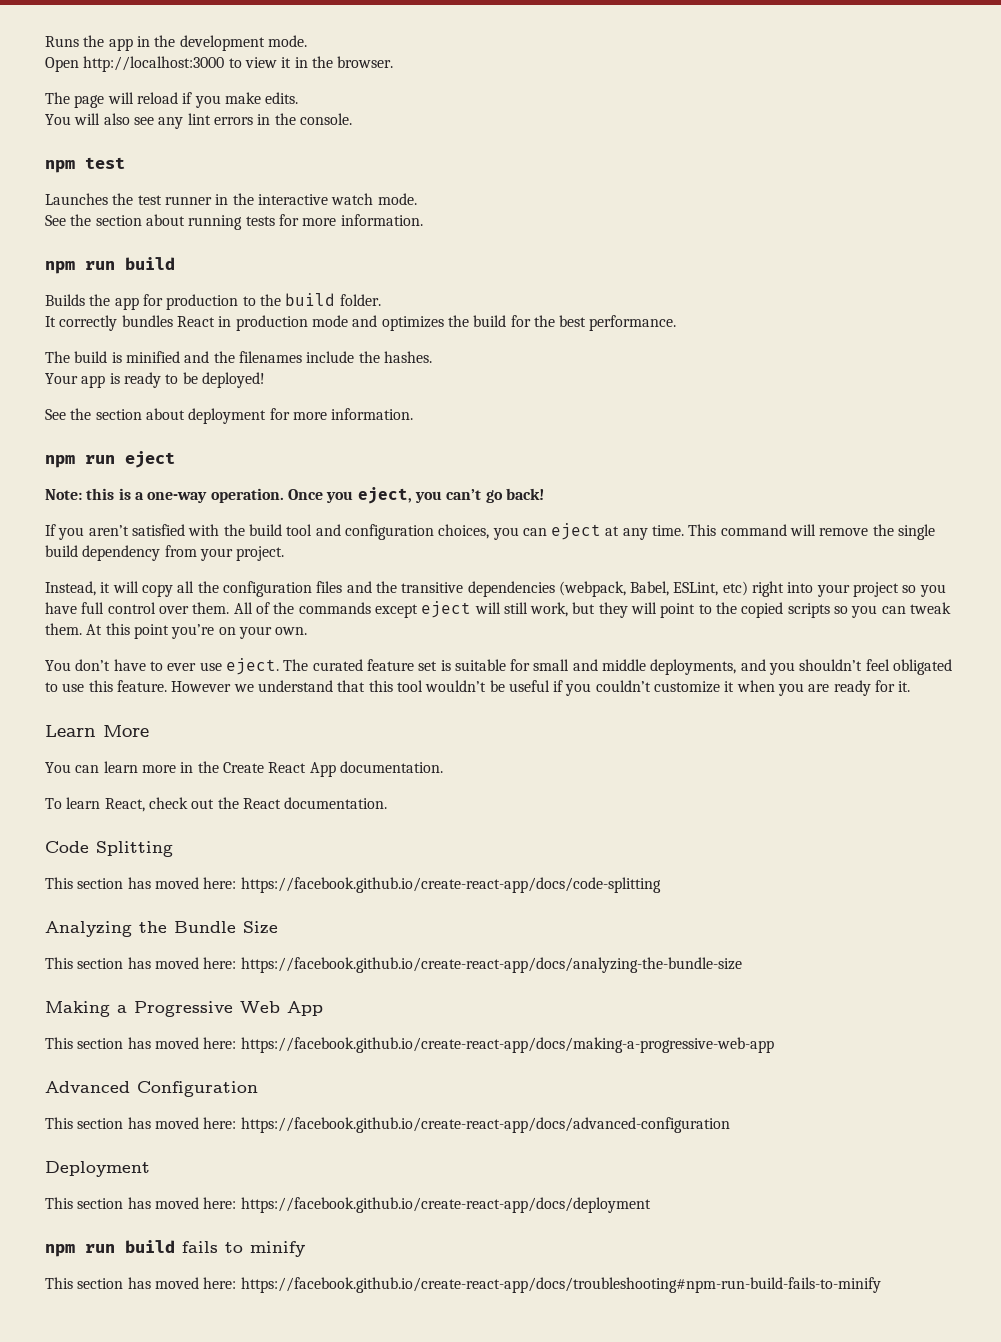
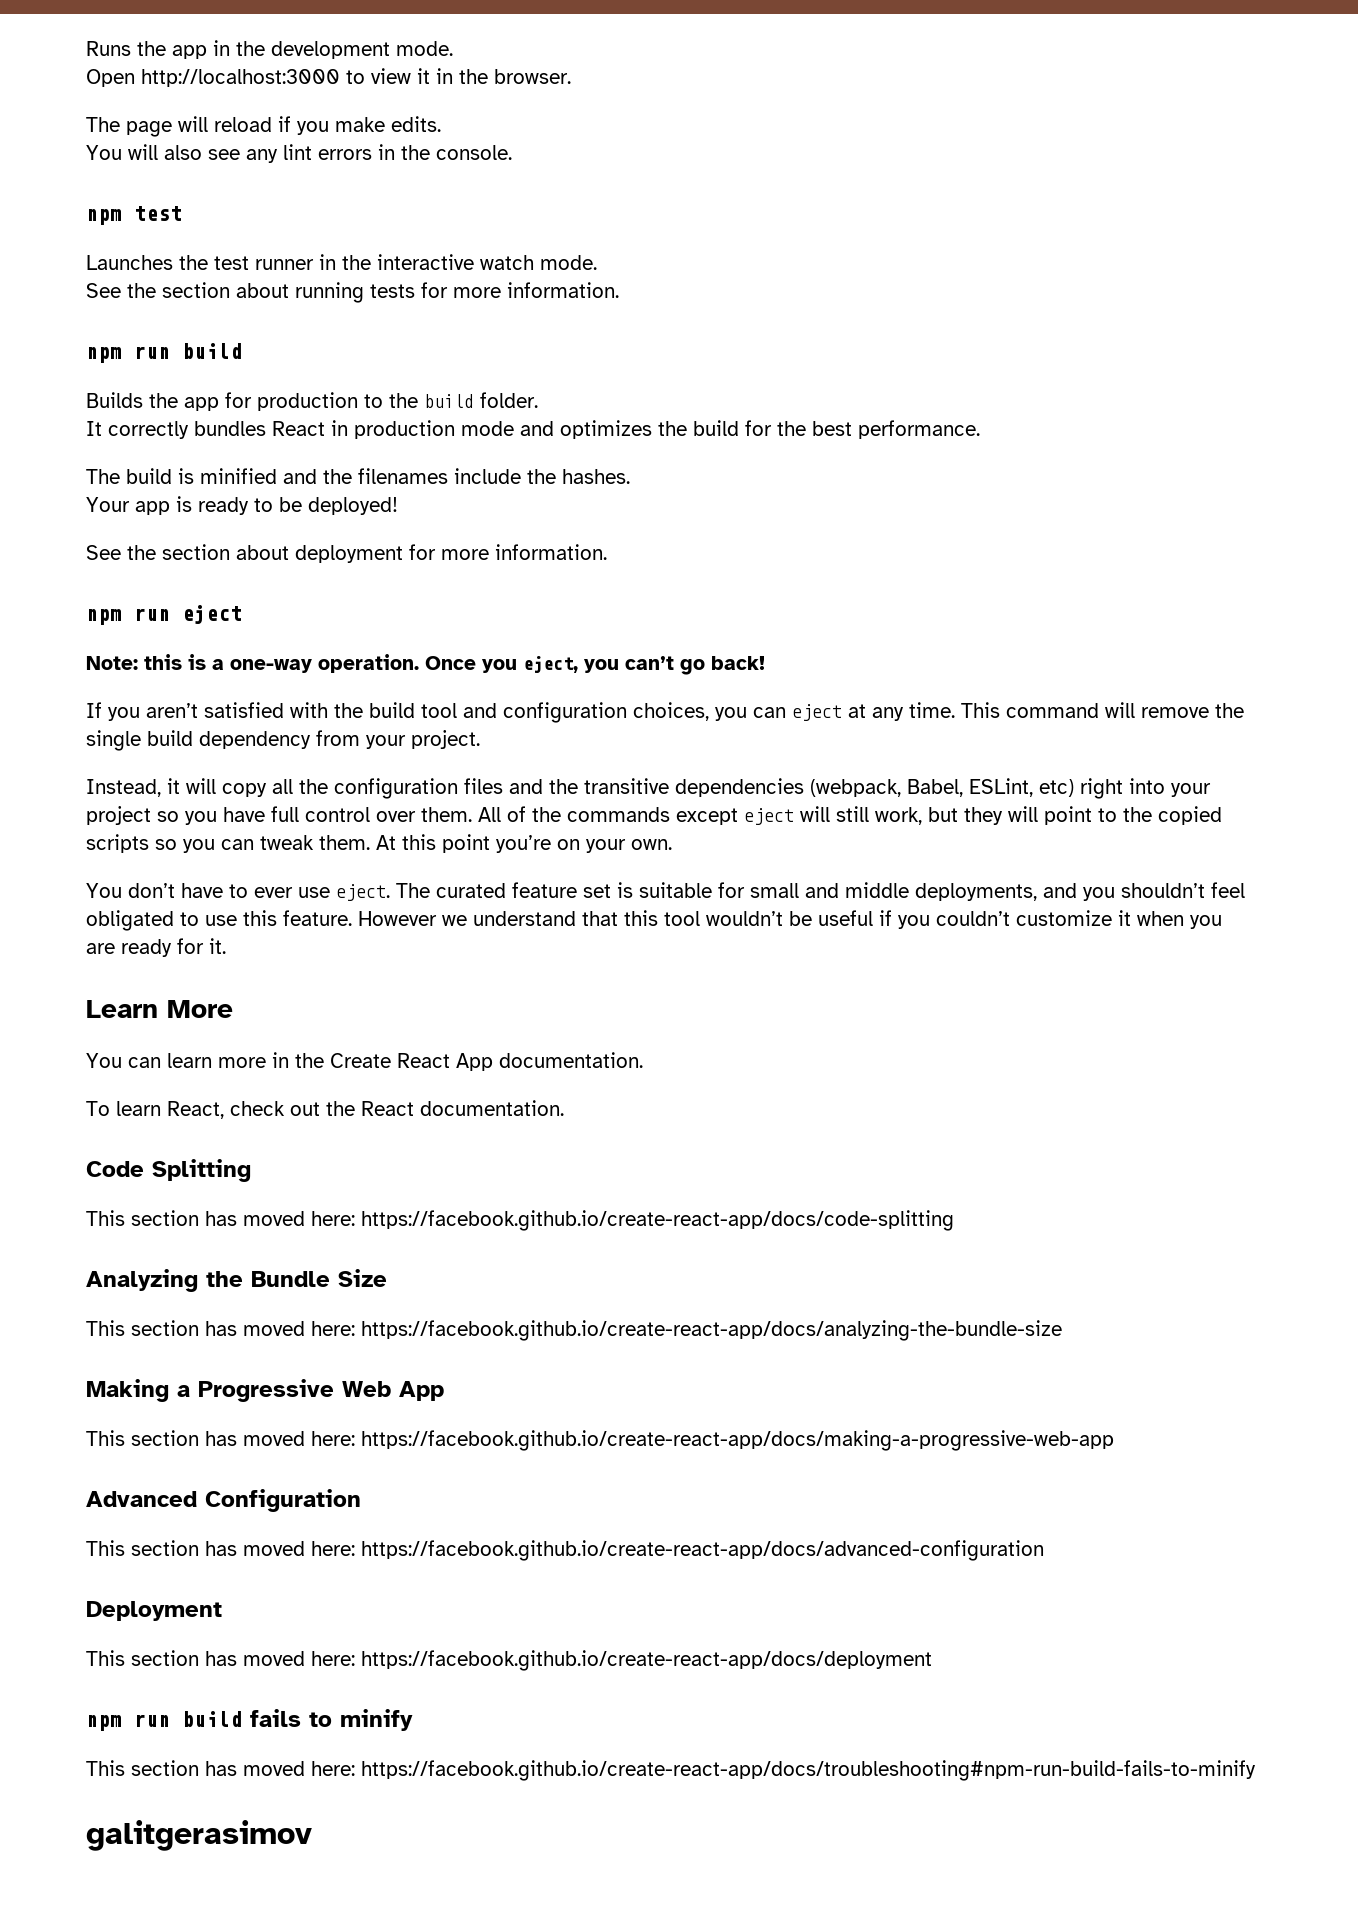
+ galitgerasimov

